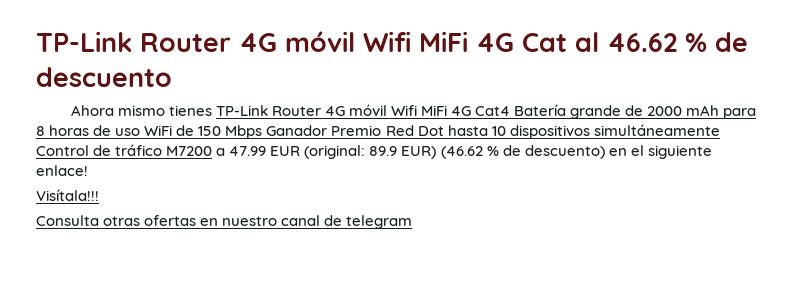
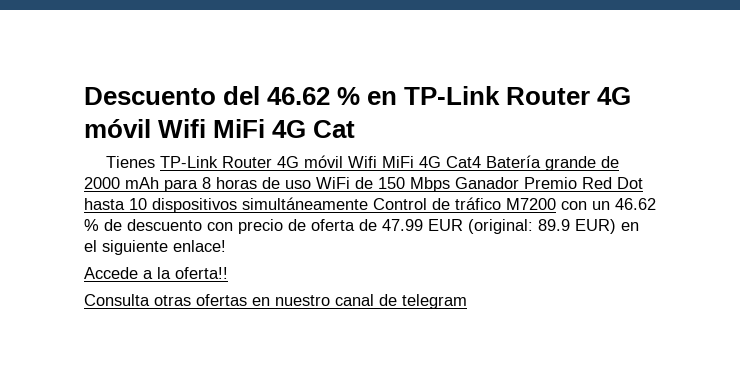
- TP-Link Router 4G móvil Wifi MiFi 4G Cat al 46.62 % de descuento
- Ahora mismo tienes TP-Link Router 4G móvil Wifi MiFi 4G Cat4 Batería grande de 2000 mAh para 8 horas de uso WiFi de 150 Mbps Ganador Premio Red Dot hasta 10 dispositivos simultáneamente Control de tráfico M7200 a 47.99 EUR (original: 89.9 EUR) (46.62 % de descuento) en el siguiente enlace!
+ Descuento del 46.62 % en TP-Link Router 4G móvil Wifi MiFi 4G Cat
+ Tienes TP-Link Router 4G móvil Wifi MiFi 4G Cat4 Batería grande de 2000 mAh para 8 horas de uso WiFi de 150 Mbps Ganador Premio Red Dot hasta 10 dispositivos simultáneamente Control de tráfico M7200 con un 46.62 % de descuento con precio de oferta de 47.99 EUR (original: 89.9 EUR) en el siguiente enlace!
- Visítala!!!
+ Accede a la oferta!!

